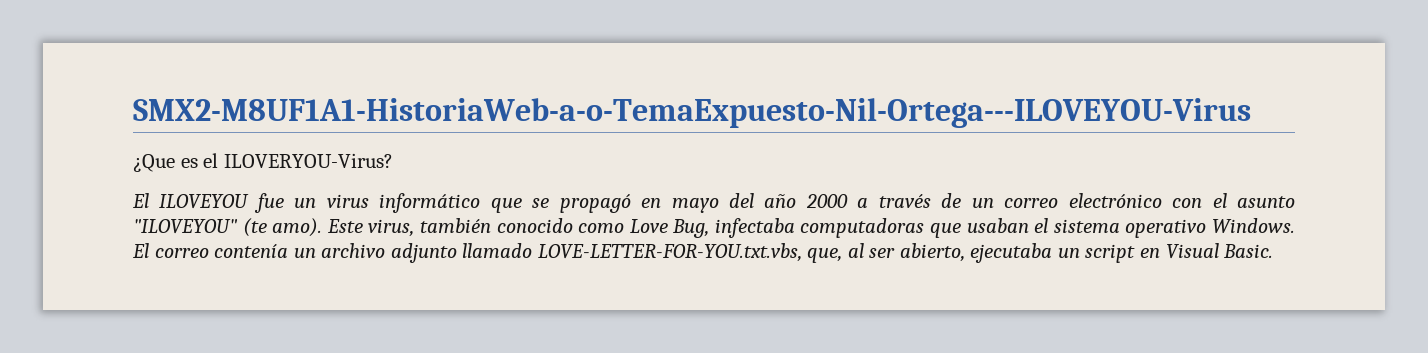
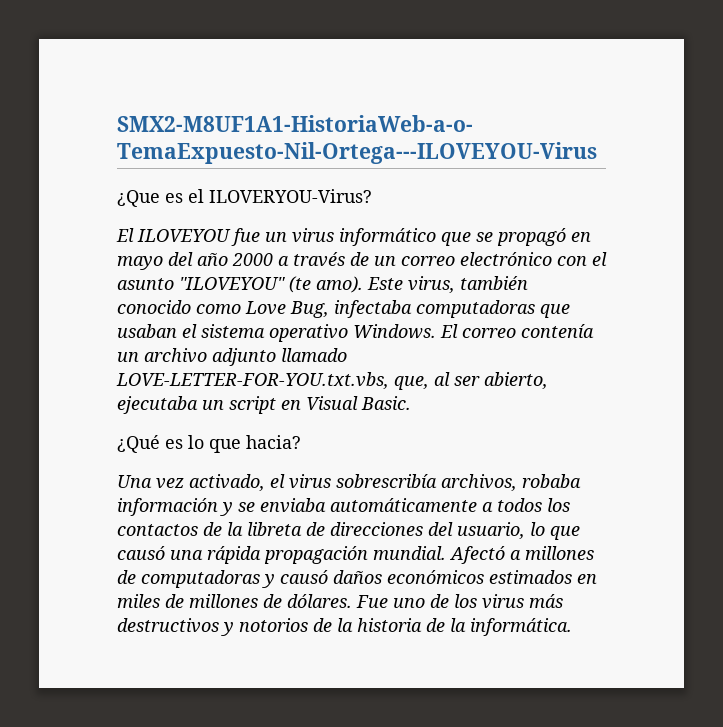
+ ¿Qué es lo que hacia?
+ Una vez activado, el virus sobrescribía archivos, robaba información y se enviaba automáticamente a todos los contactos de la libreta de direcciones del usuario, lo que causó una rápida propagación mundial. Afectó a millones de computadoras y causó daños económicos estimados en miles de millones de dólares. Fue uno de los virus más destructivos y notorios de la historia de la informática.

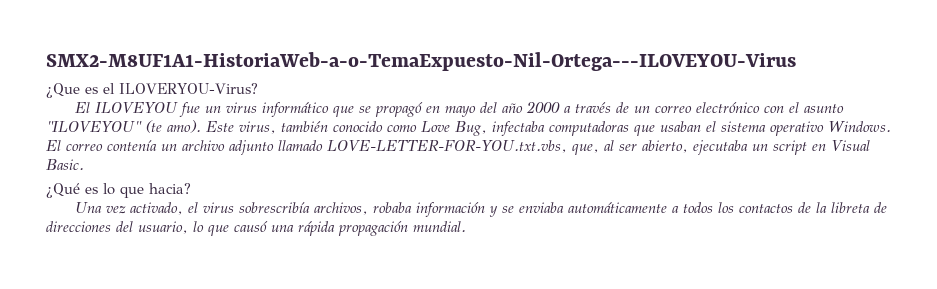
- Afectó a millones de computadoras y causó daños económicos estimados en miles de millones de dólares. Fue uno de los virus más destructivos y notorios de la historia de la informática.

